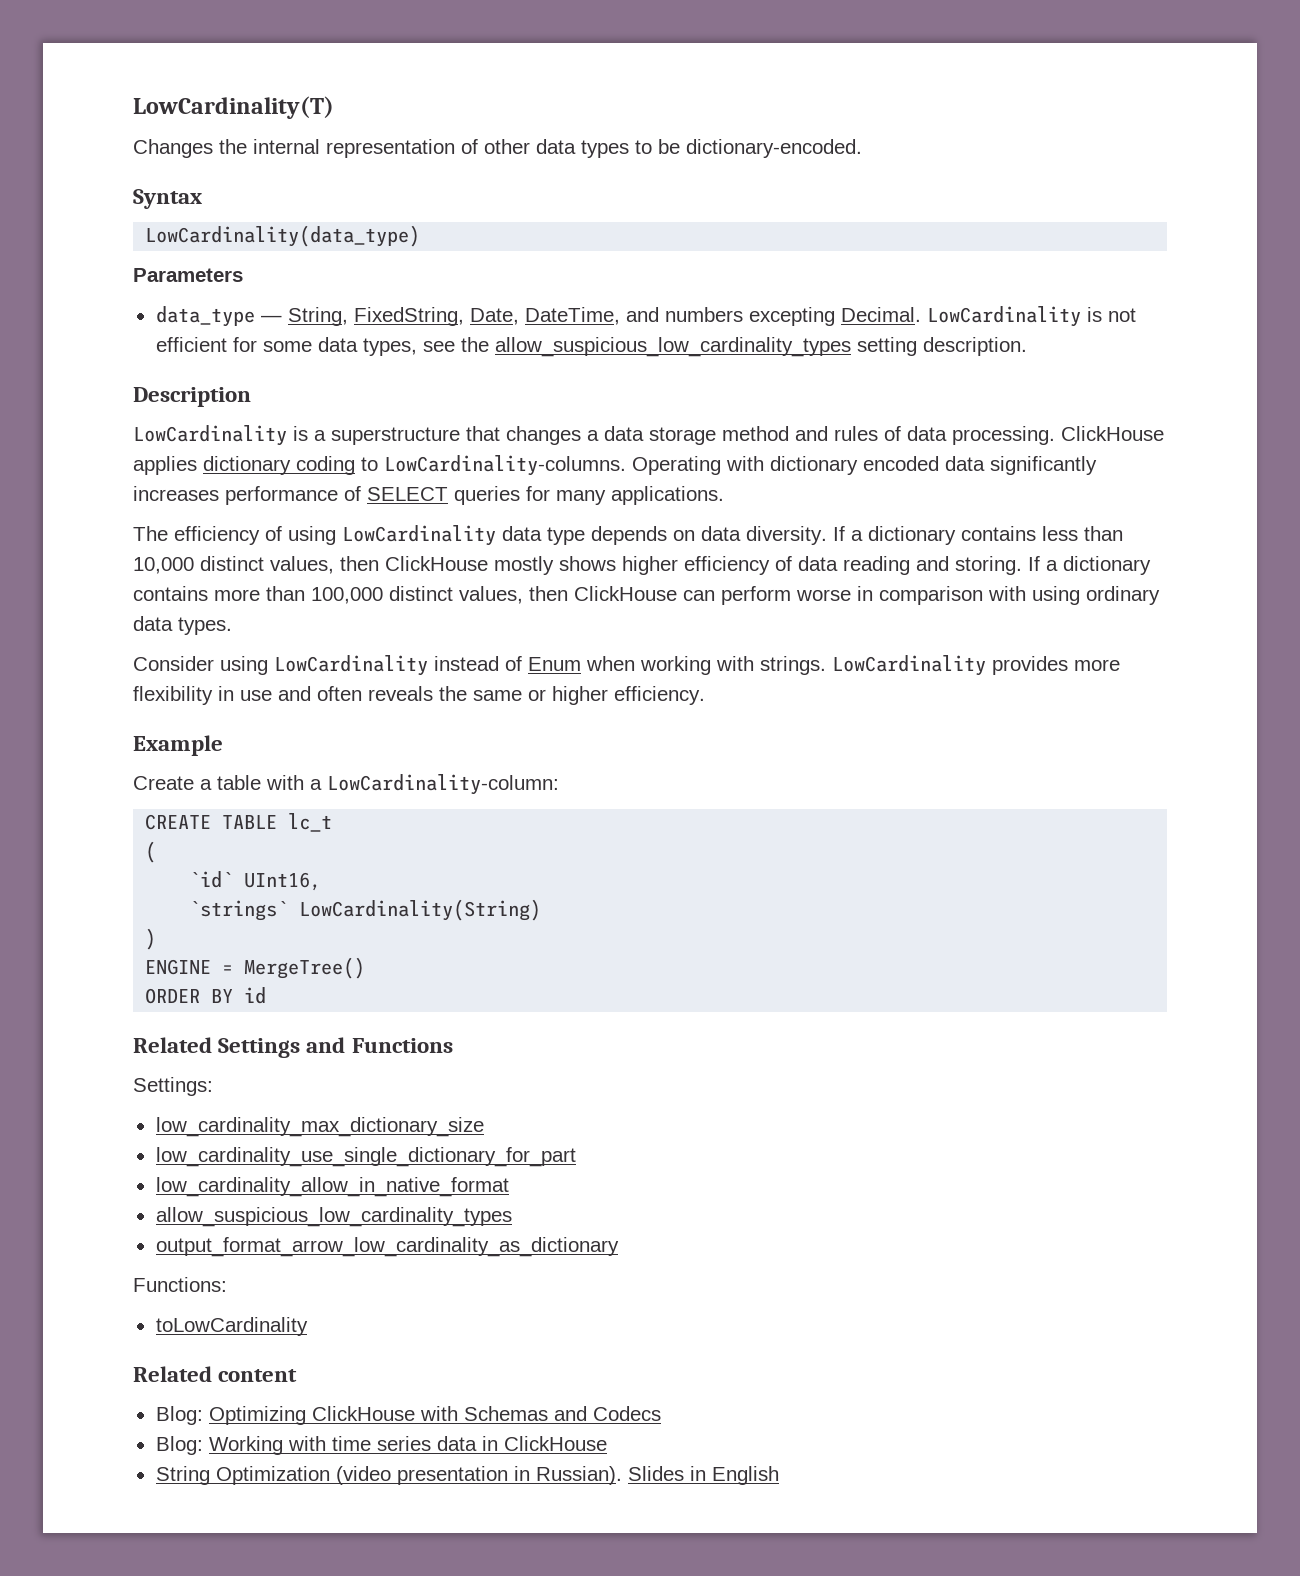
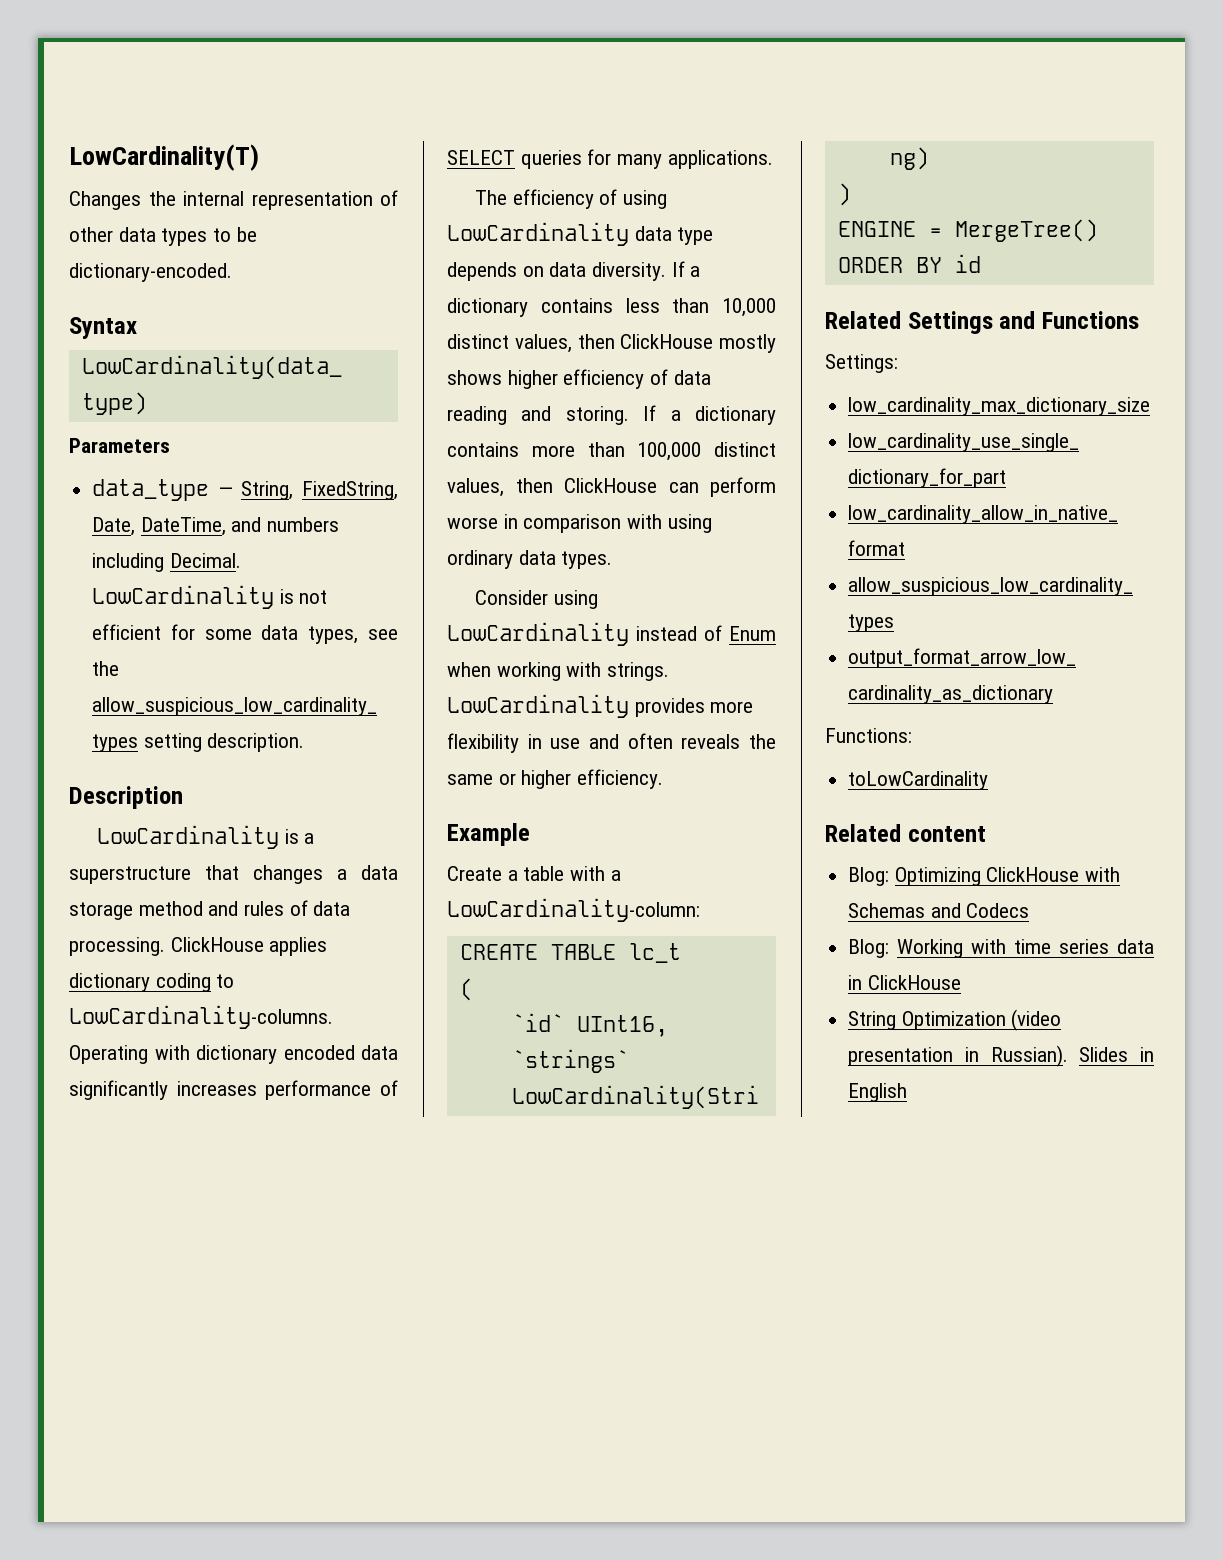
- data_type — String, FixedString, Date, DateTime, and numbers excepting Decimal.
+ data_type — String, FixedString, Date, DateTime, and numbers including Decimal.

